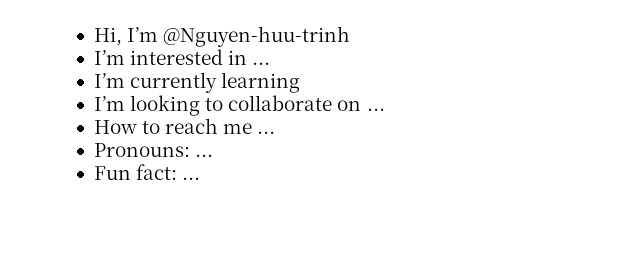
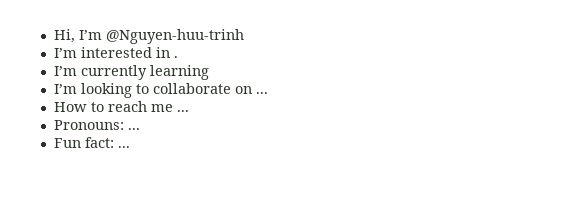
- I’m interested in ...
+ I’m interested in .

